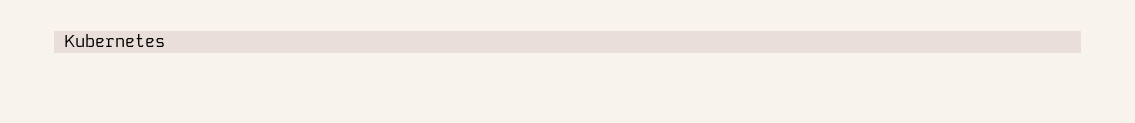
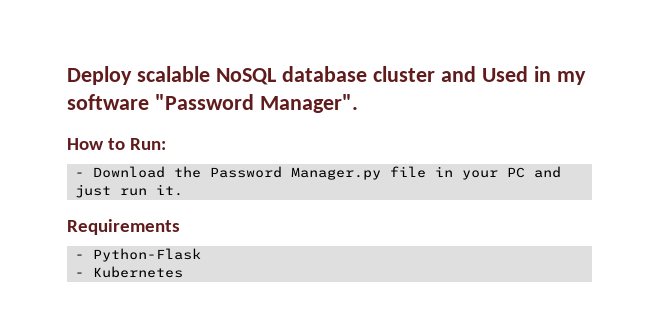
- Kubernetes
+ Deploy scalable NoSQL database cluster and Used in my software "Password Manager".
+ How to Run:
+ - Download the Password Manager.py file in your PC and just run it.
+ Requirements
+ - Python-Flask
+ - Kubernetes

